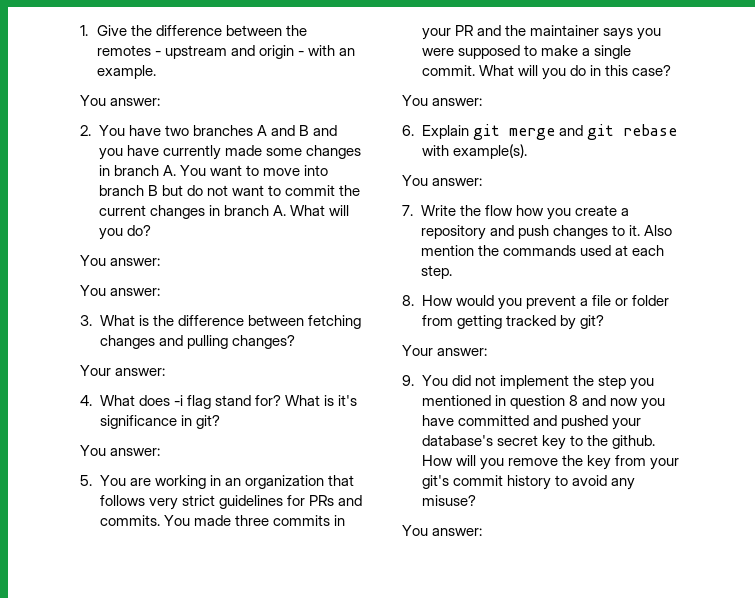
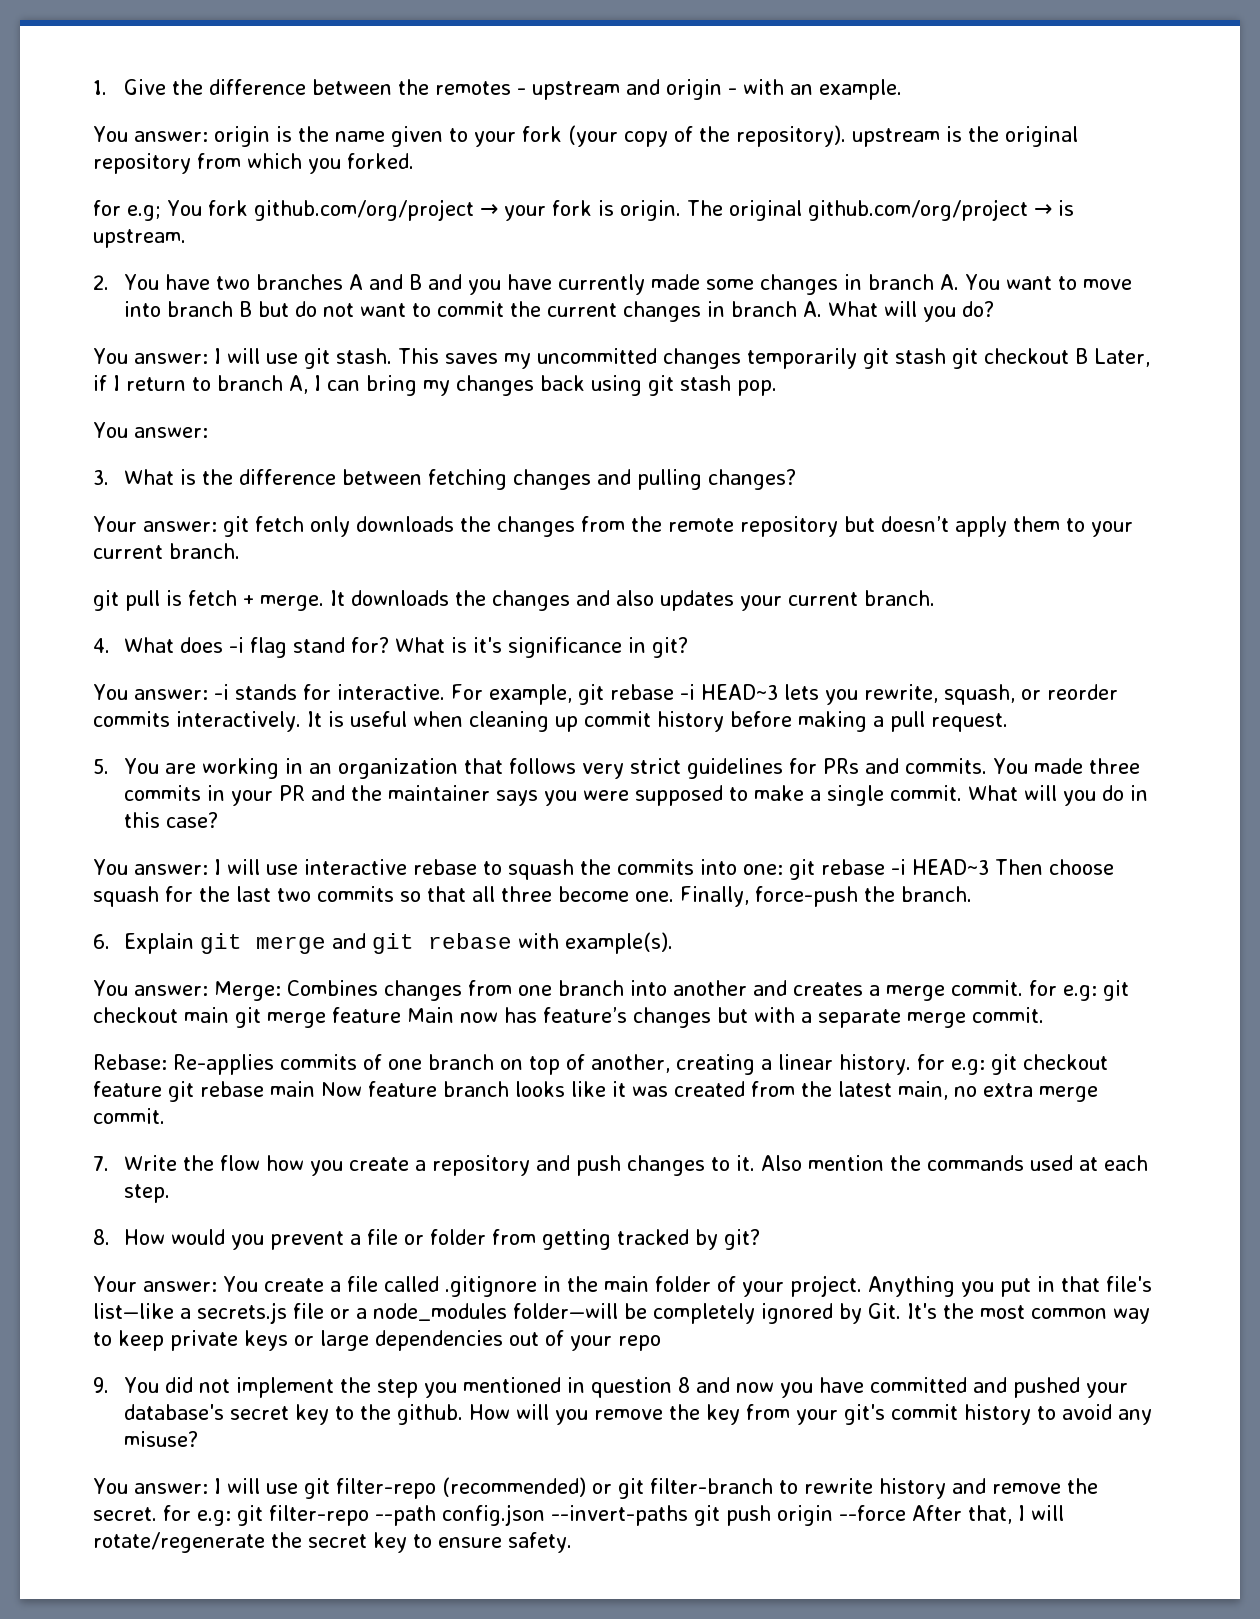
  1. Give the difference between the remotes - upstream and origin - with an example.
- You answer:
+ You answer: origin is the name given to your fork (your copy of the repository). upstream is the original repository from which you forked.
+ for e.g; You fork github.com/org/project → your fork is origin. The original github.com/org/project → is upstream.
  2. You have two branches A and B and you have currently made some changes in branch A. You want to move into branch B but do not want to commit the current changes in branch A. What will you do?
- You answer:
+ You answer: I will use git stash. This saves my uncommitted changes temporarily git stash git checkout B Later, if I return to branch A, I can bring my changes back using git stash pop.
  3. What is the difference between fetching changes and pulling changes?
- Your answer:
+ Your answer: git fetch only downloads the changes from the remote repository but doesn’t apply them to your current branch.
+ git pull is fetch + merge. It downloads the changes and also updates your current branch.
  What is it's significance in git?
- You answer:
+ You answer: -i stands for interactive. For example, git rebase -i HEAD~3 lets you rewrite, squash, or reorder commits interactively. It is useful when cleaning up commit history before making a pull request.
  What will you do in this case?
- You answer:
+ You answer: I will use interactive rebase to squash the commits into one: git rebase -i HEAD~3 Then choose squash for the last two commits so that all three become one. Finally, force-push the branch.
  6. Explain git merge and git rebase with example(s).
- You answer:
+ You answer: Merge: Combines changes from one branch into another and creates a merge commit. for e.g: git checkout main git merge feature Main now has feature’s changes but with a separate merge commit.
+ Rebase: Re-applies commits of one branch on top of another, creating a linear history. for e.g: git checkout feature git rebase main Now feature branch looks like it was created from the latest main, no extra merge commit.
  8. How would you prevent a file or folder from getting tracked by git?
- Your answer:
+ Your answer: You create a file called .gitignore in the main folder of your project. Anything you put in that file's list—like a secrets.js file or a node_modules folder—will be completely ignored by Git. It's the most common way to keep private keys or large dependencies out of your repo
  How will you remove the key from your git's commit history to avoid any misuse?
- You answer:
+ You answer: I will use git filter-repo (recommended) or git filter-branch to rewrite history and remove the secret. for e.g: git filter-repo --path config.json --invert-paths git push origin --force After that, I will rotate/regenerate the secret key to ensure safety.

